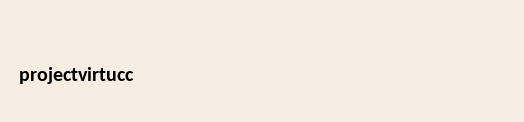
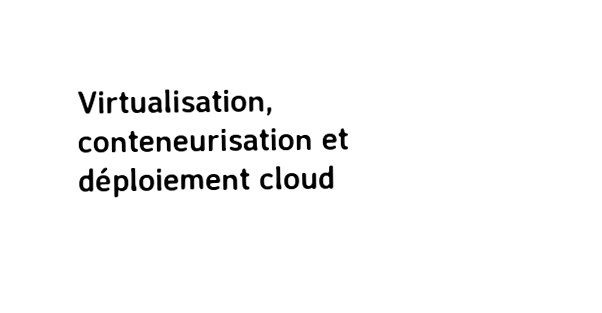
- projectvirtucc
+ Virtualisation, conteneurisation et déploiement cloud

